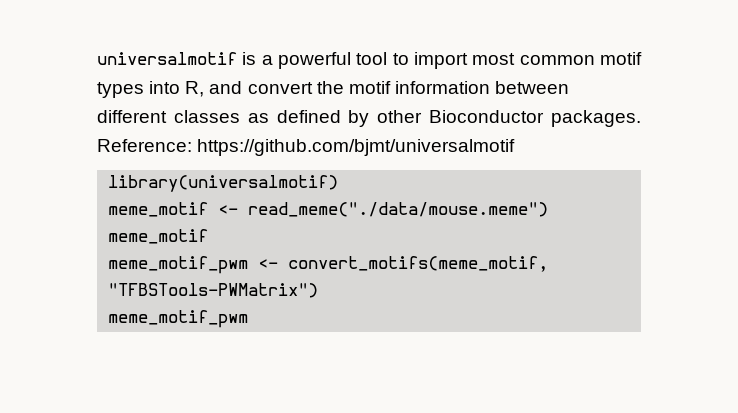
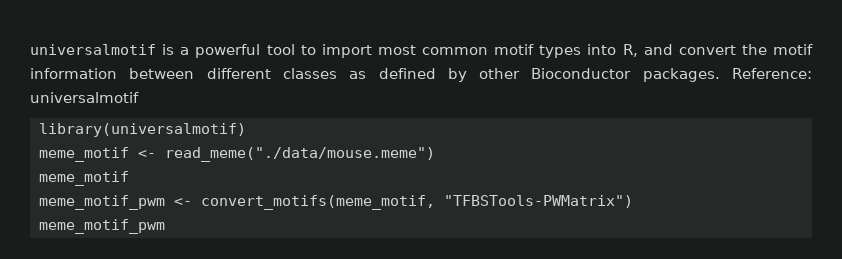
- Reference: https://github.com/bjmt/universalmotif
+ Reference: universalmotif

